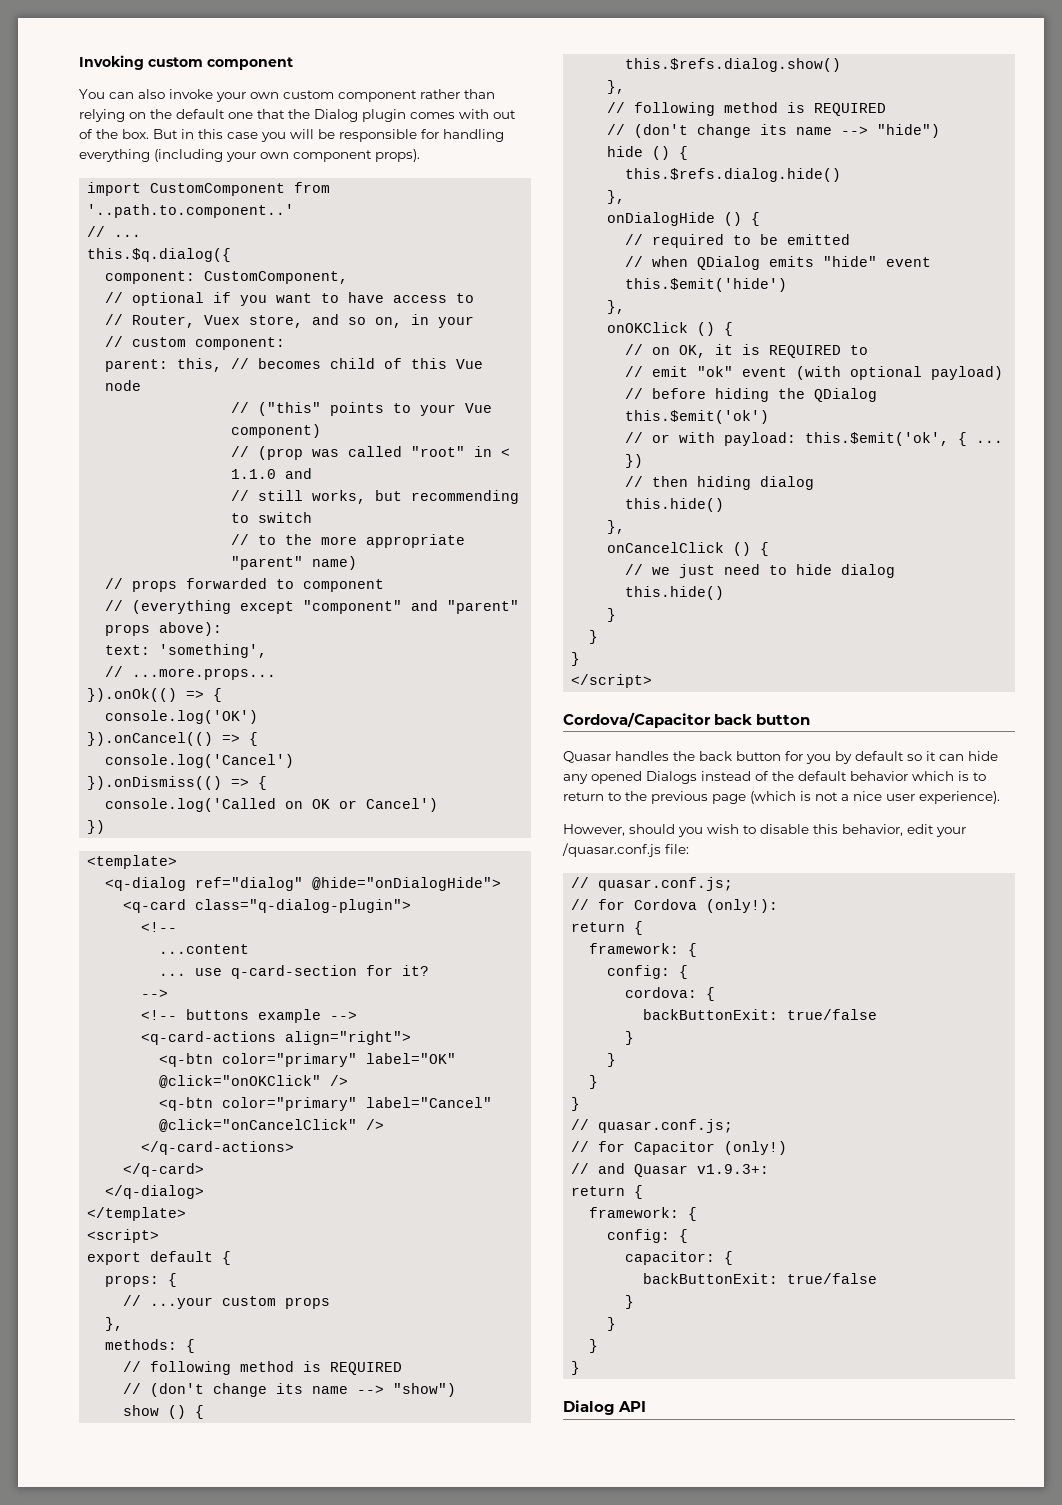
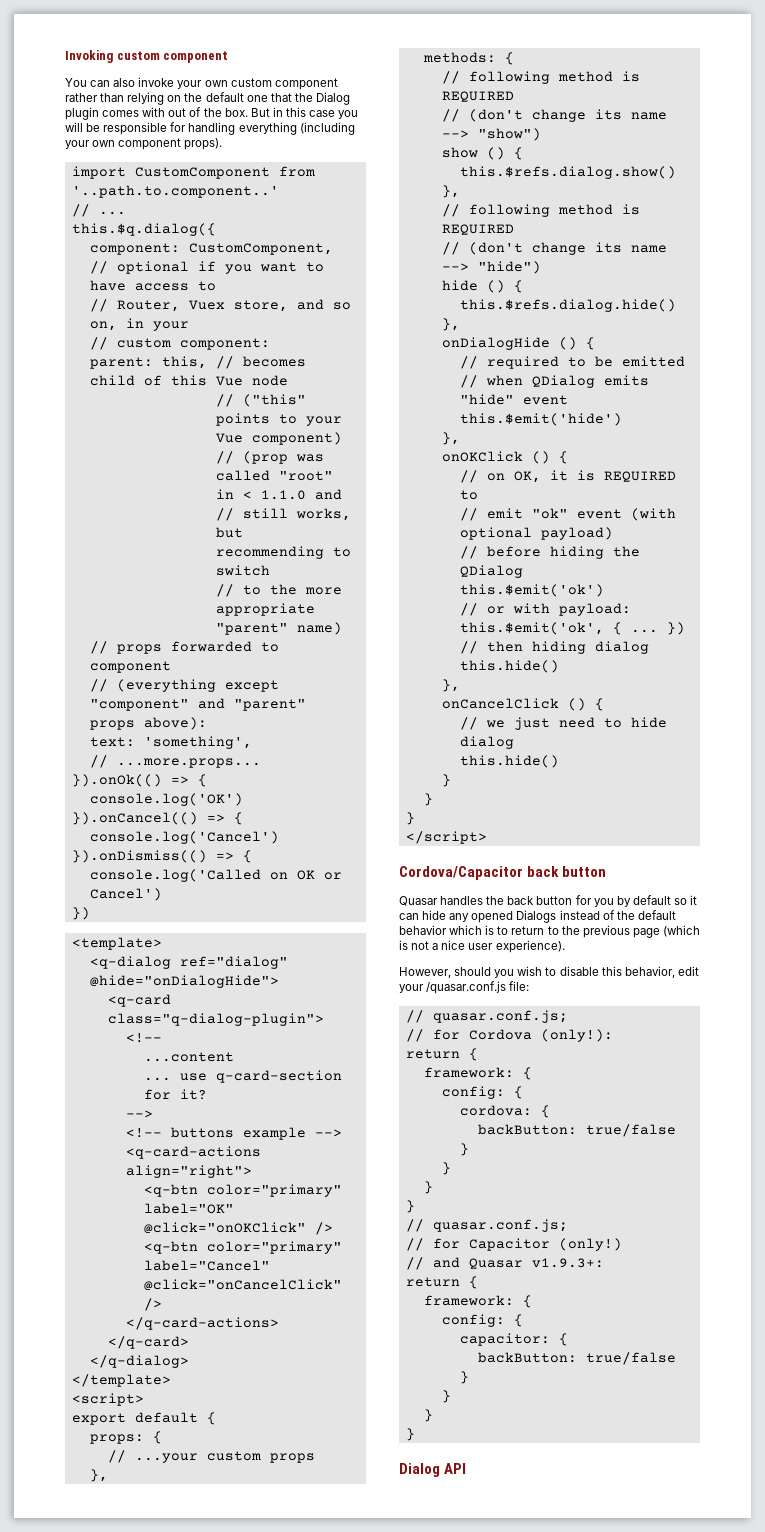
  cordova: {
- backButtonExit: true/false
+ backButton: true/false
  capacitor: {
- backButtonExit: true/false
+ backButton: true/false

